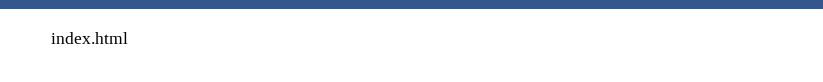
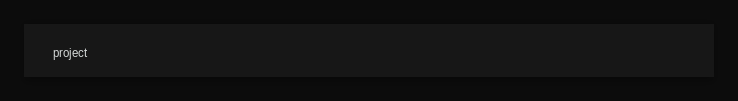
- index.html
+ project

